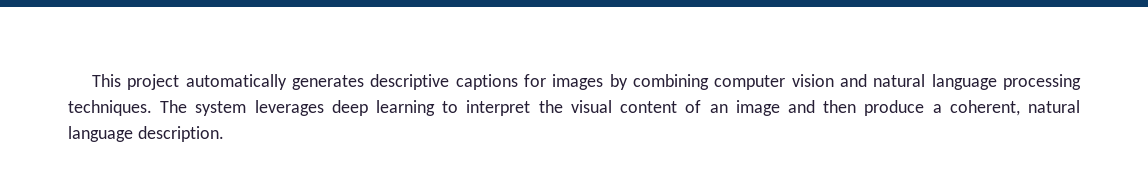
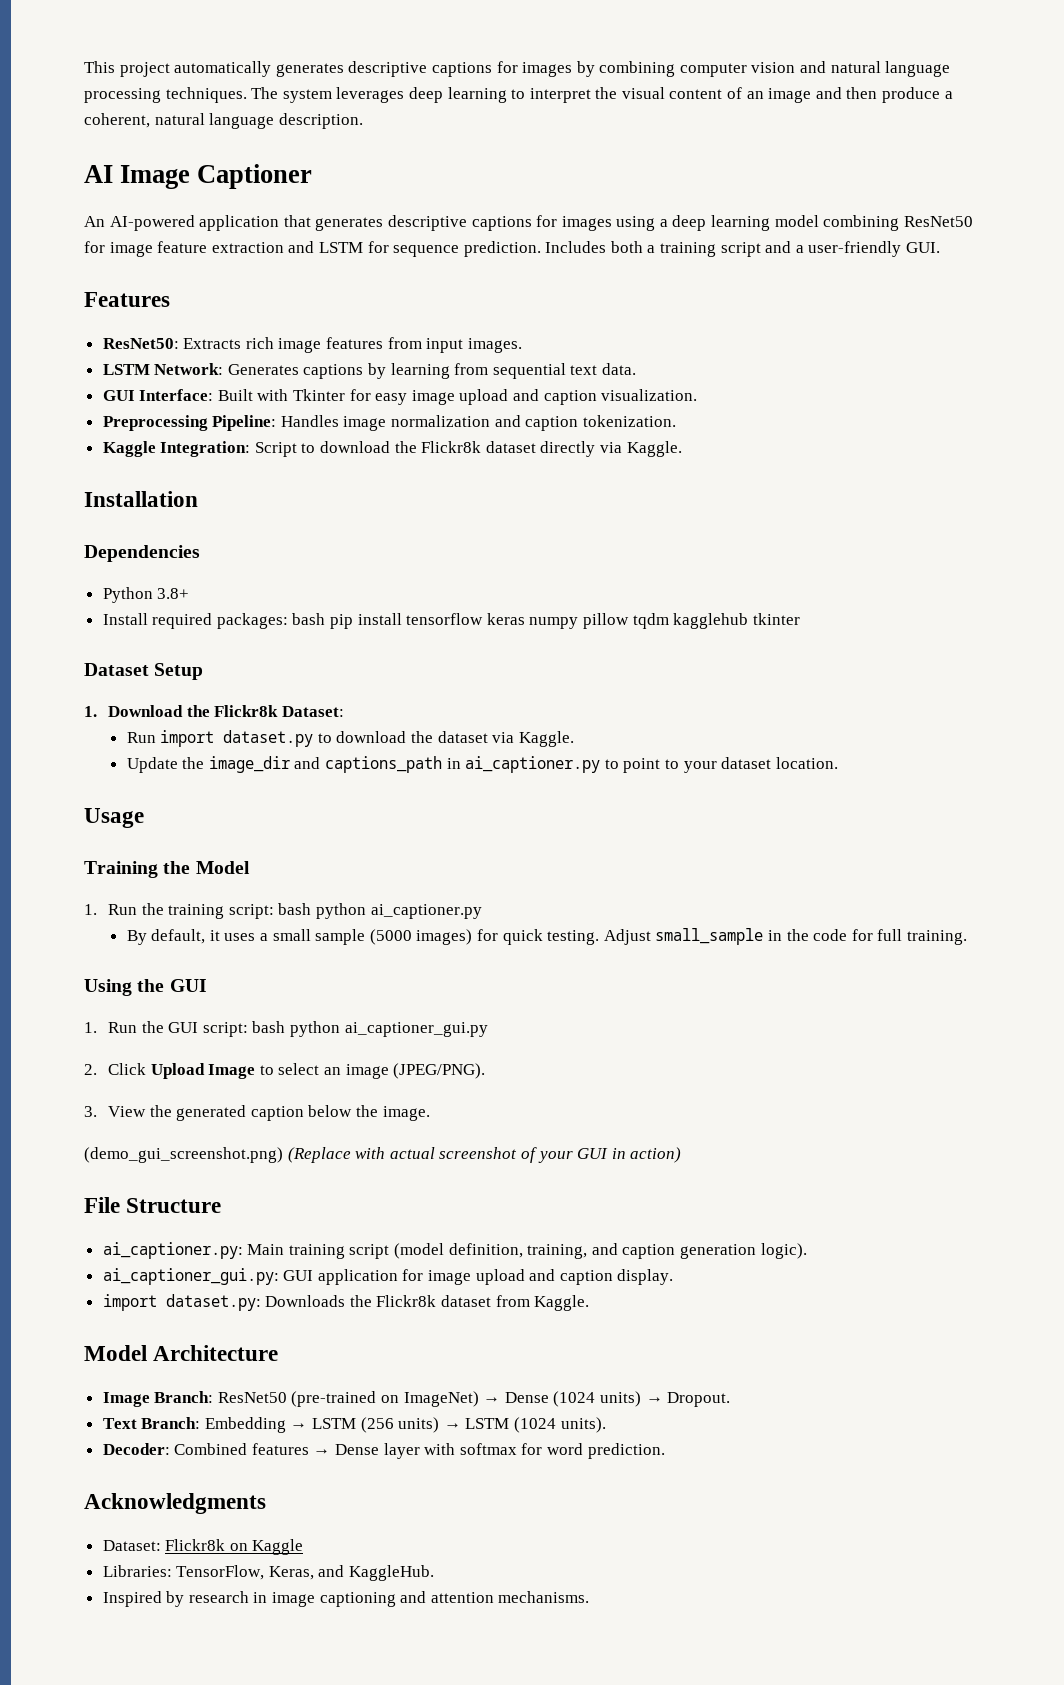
+ AI Image Captioner
+ An AI-powered application that generates descriptive captions for images using a deep learning model combining ResNet50 for image feature extraction and LSTM for sequence prediction. Includes both a training script and a user-friendly GUI.
+ Features
+ ResNet50: Extracts rich image features from input images.
+ LSTM Network: Generates captions by learning from sequential text data.
+ GUI Interface: Built with Tkinter for easy image upload and caption visualization.
+ Preprocessing Pipeline: Handles image normalization and caption tokenization.
+ Kaggle Integration: Script to download the Flickr8k dataset directly via Kaggle.
+ Installation
+ Dependencies
+ Python 3.8+
+ Install required packages: bash pip install tensorflow keras numpy pillow tqdm kagglehub tkinter
+ Dataset Setup
+ 1. Download the Flickr8k Dataset:
+ Run import dataset.py to download the dataset via Kaggle.
+ Update the image_dir and captions_path in ai_captioner.py to point to your dataset location.
+ Usage
+ Training the Model
+ 1. Run the training script: bash python ai_captioner.py
+ By default, it uses a small sample (5000 images) for quick testing. Adjust small_sample in the code for full training.
+ Using the GUI
+ 1. Run the GUI script: bash python ai_captioner_gui.py
+ 2. Click Upload Image to select an image (JPEG/PNG).
+ 3. View the generated caption below the image.
+ (demo_gui_screenshot.png) (Replace with actual screenshot of your GUI in action)
+ File Structure
+ ai_captioner.py: Main training script (model definition, training, and caption generation logic).
+ ai_captioner_gui.py: GUI application for image upload and caption display.
+ import dataset.py: Downloads the Flickr8k dataset from Kaggle.
+ Model Architecture
+ Image Branch: ResNet50 (pre-trained on ImageNet) → Dense (1024 units) → Dropout.
+ Text Branch: Embedding → LSTM (256 units) → LSTM (1024 units).
+ Decoder: Combined features → Dense layer with softmax for word prediction.
+ Acknowledgments
+ Dataset: Flickr8k on Kaggle
+ Libraries: TensorFlow, Keras, and KaggleHub.
+ Inspired by research in image captioning and attention mechanisms.

